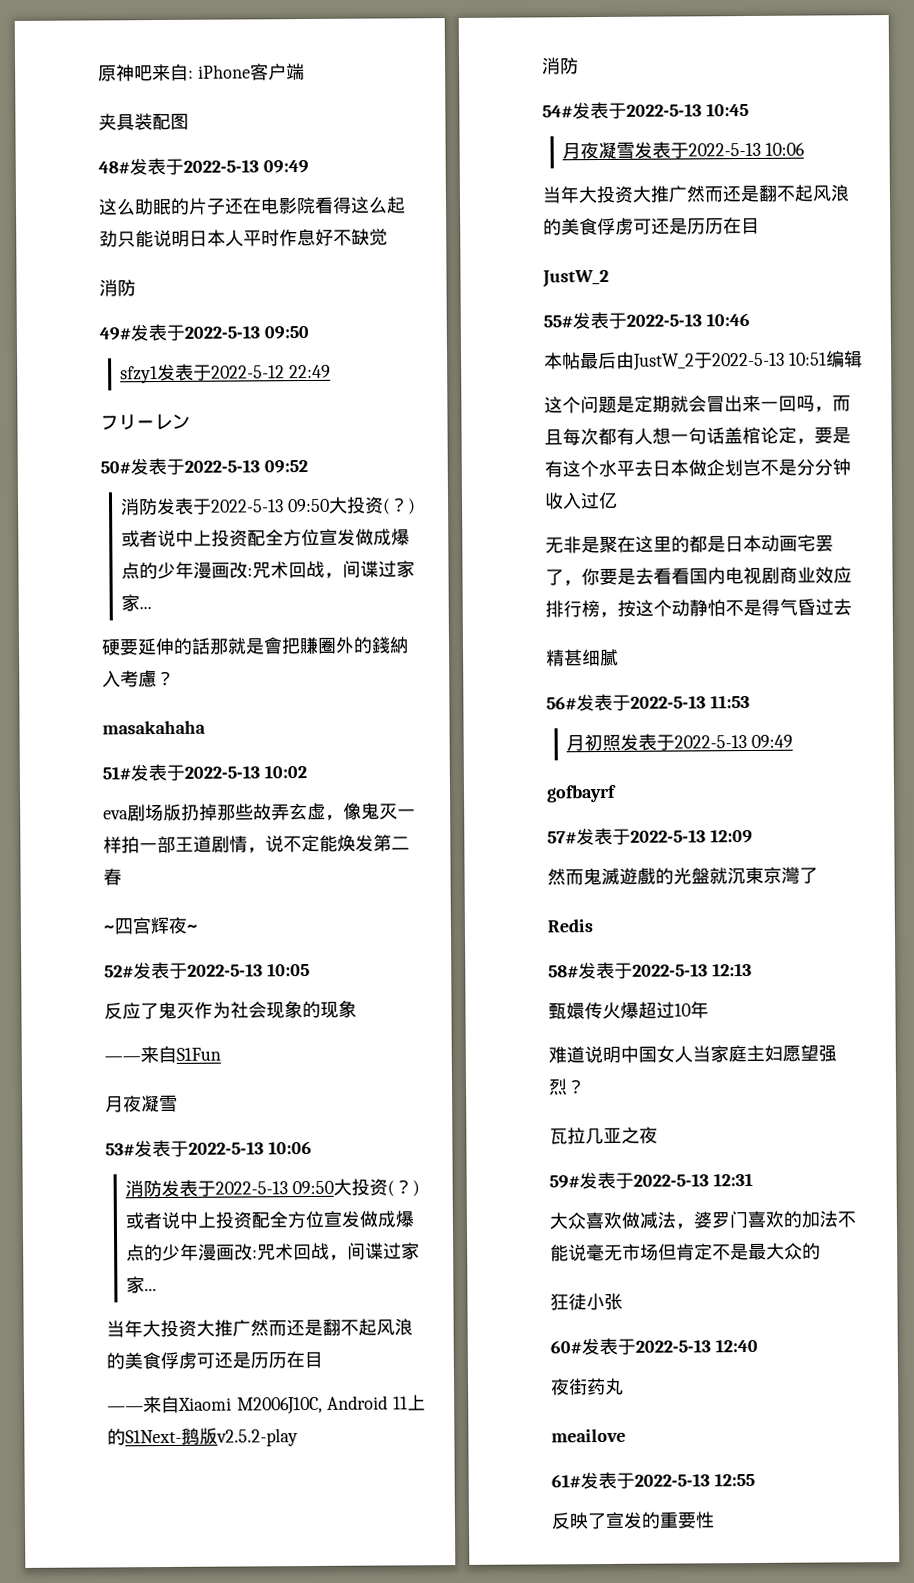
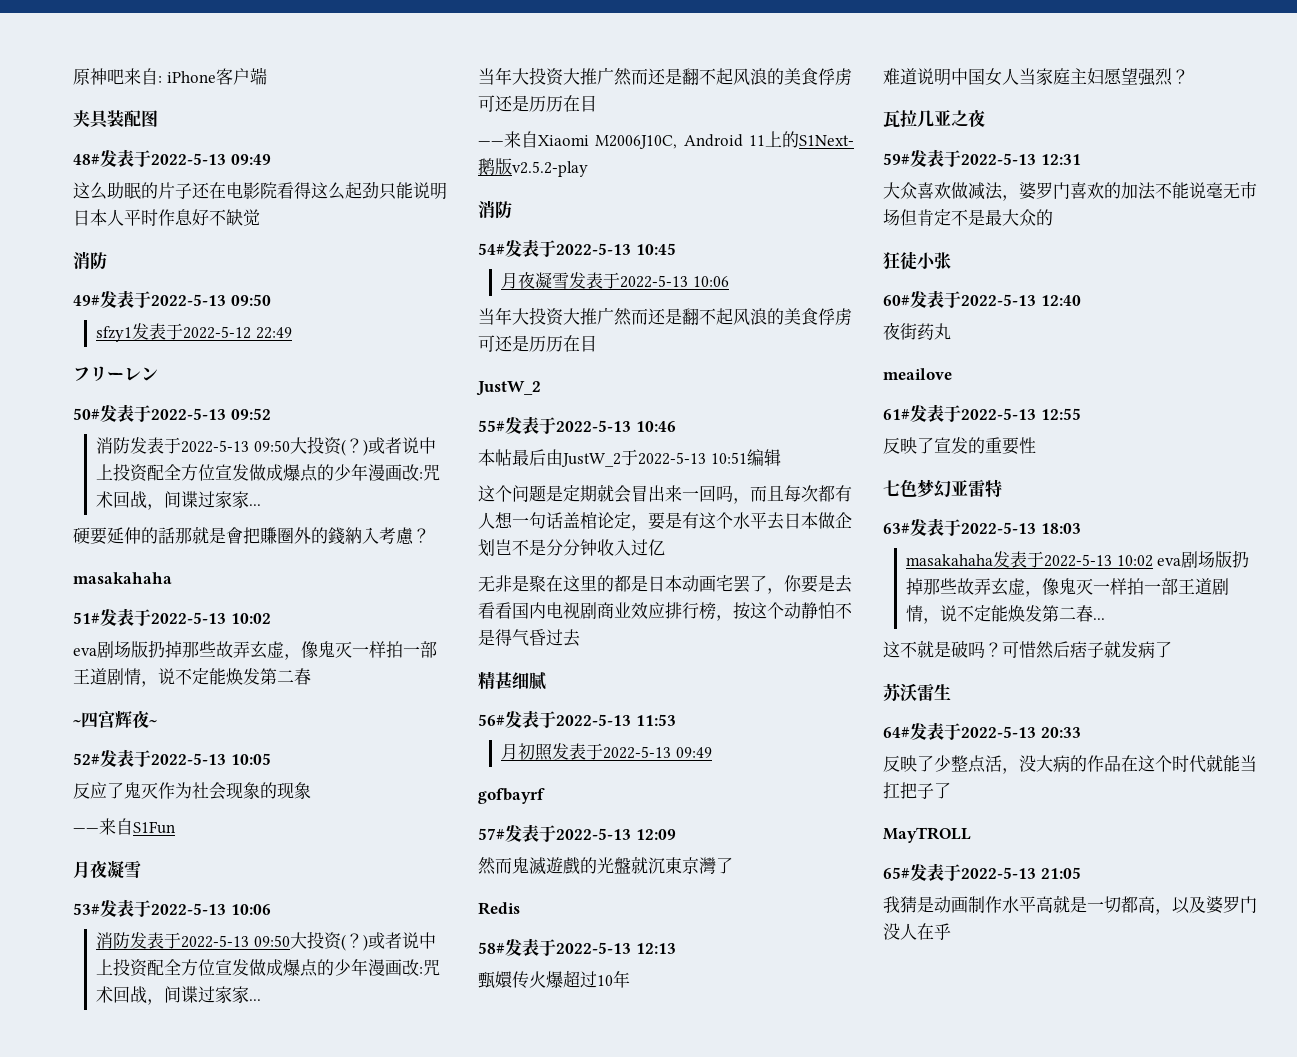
+ 七色梦幻亚雷特
+ 63#发表于2022-5-13 18:03
+ masakahaha发表于2022-5-13 10:02 eva剧场版扔掉那些故弄玄虚，像鬼灭一样拍一部王道剧情，说不定能焕发第二春...
+ 这不就是破吗？可惜然后痞子就发病了
+ 苏沃雷生
+ 64#发表于2022-5-13 20:33
+ 反映了少整点活，没大病的作品在这个时代就能当扛把子了
+ MayTROLL
+ 65#发表于2022-5-13 21:05
+ 我猜是动画制作水平高就是一切都高，以及婆罗门没人在乎

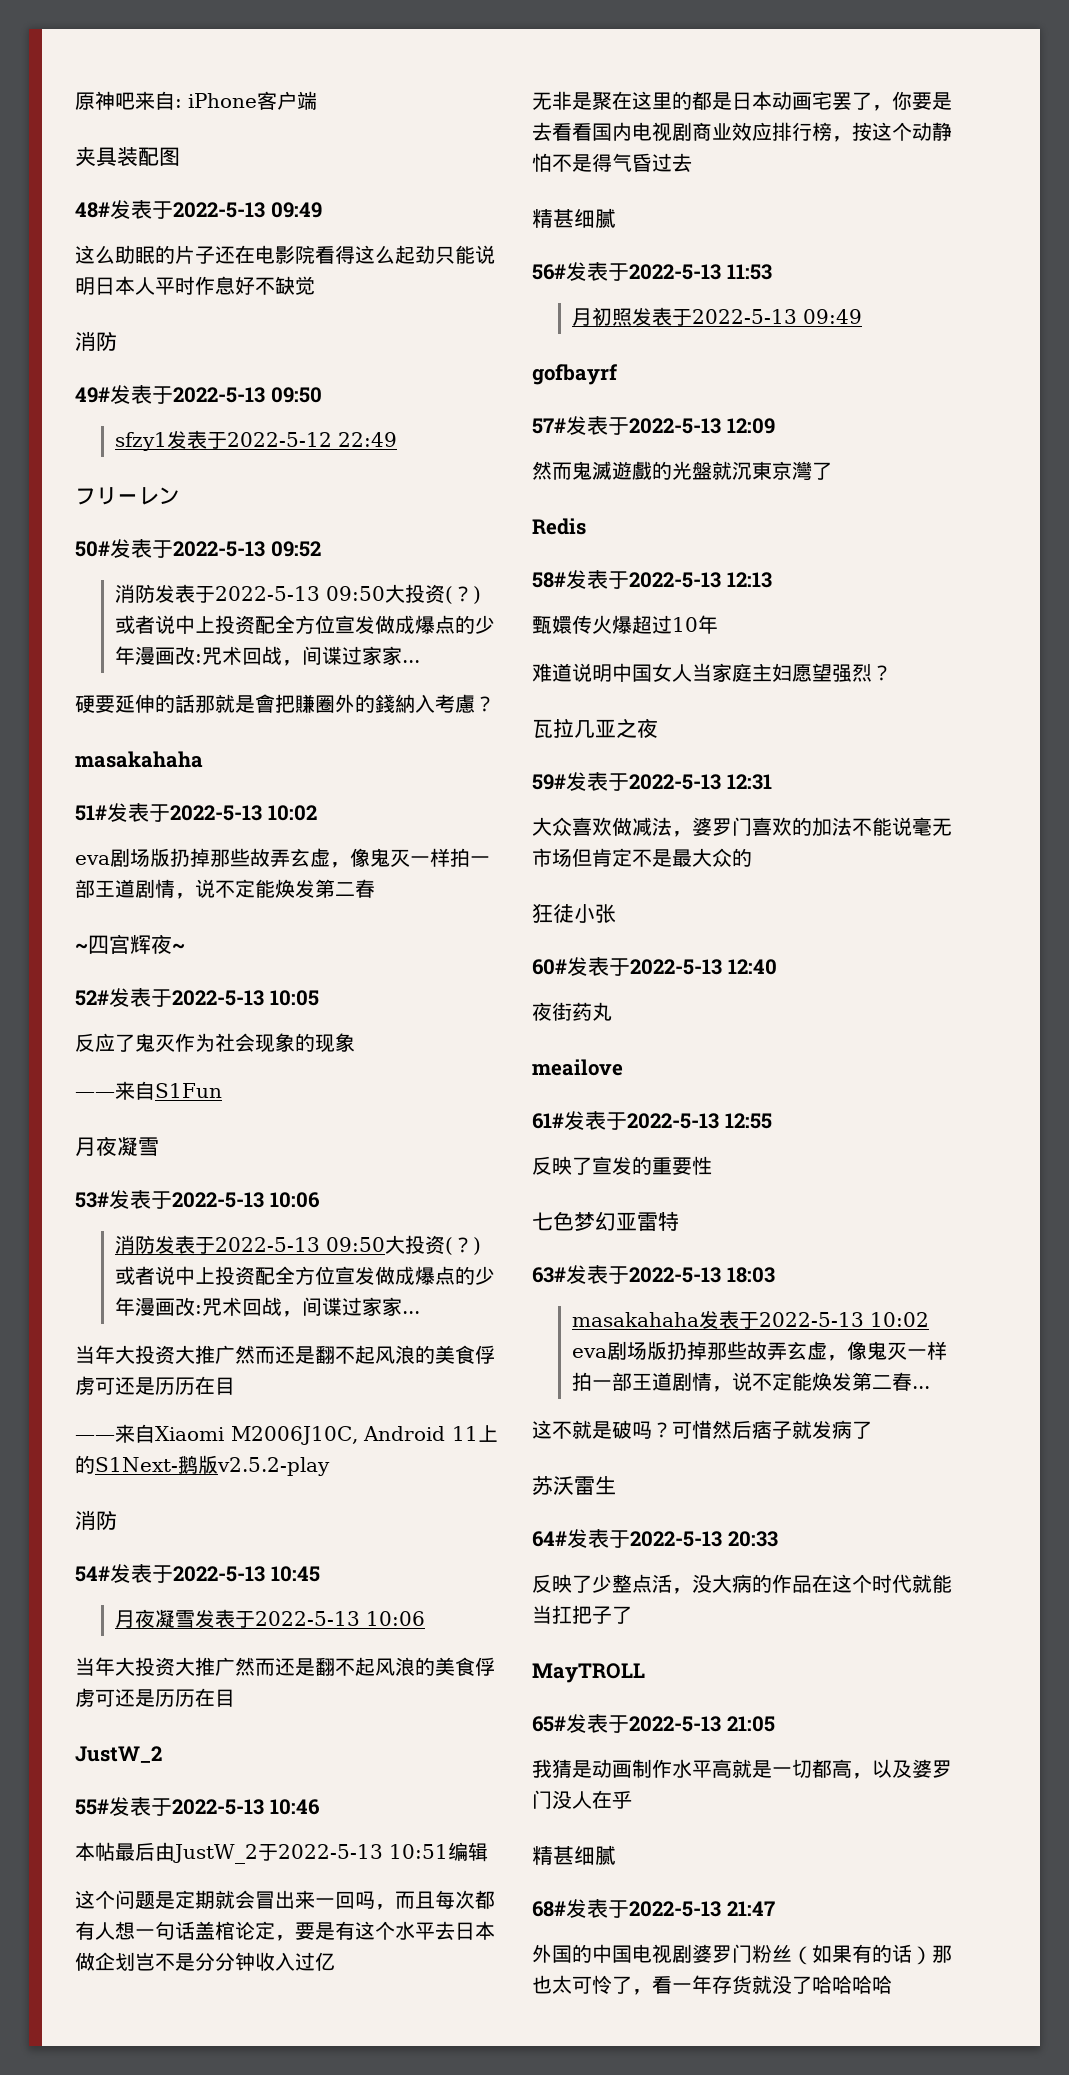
  我猜是动画制作水平高就是一切都高，以及婆罗门没人在乎
+ 精甚细腻
+ 68#发表于2022-5-13 21:47
+ 外国的中国电视剧婆罗门粉丝（如果有的话）那也太可怜了，看一年存货就没了哈哈哈哈

